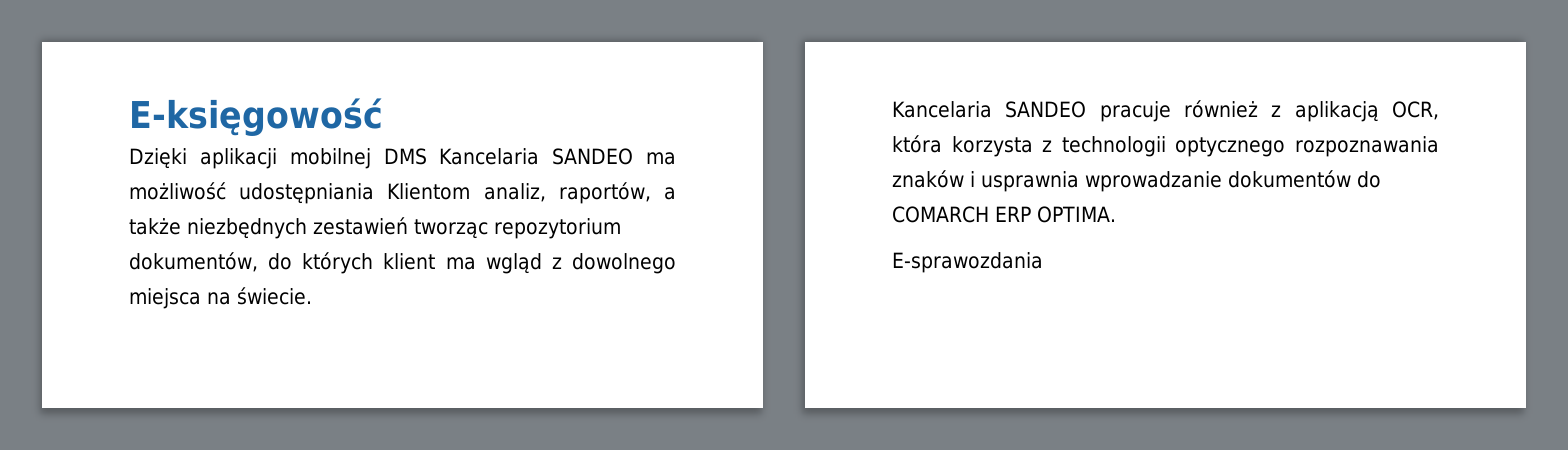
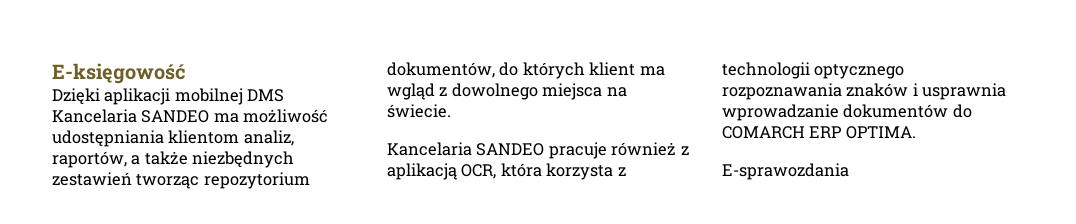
- Dzięki aplikacji mobilnej DMS Kancelaria SANDEO ma możliwość udostępniania Klientom analiz, raportów, a także niezbędnych zestawień tworząc repozytorium dokumentów, do których klient ma wgląd z dowolnego miejsca na świecie.
+ Dzięki aplikacji mobilnej DMS Kancelaria SANDEO ma możliwość udostępniania klientom analiz, raportów, a także niezbędnych zestawień tworząc repozytorium dokumentów, do których klient ma wgląd z dowolnego miejsca na świecie.

